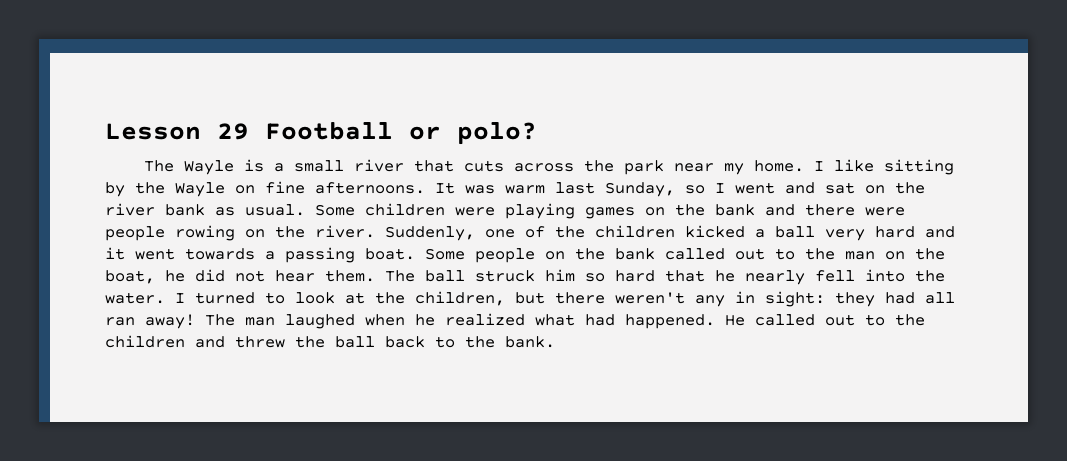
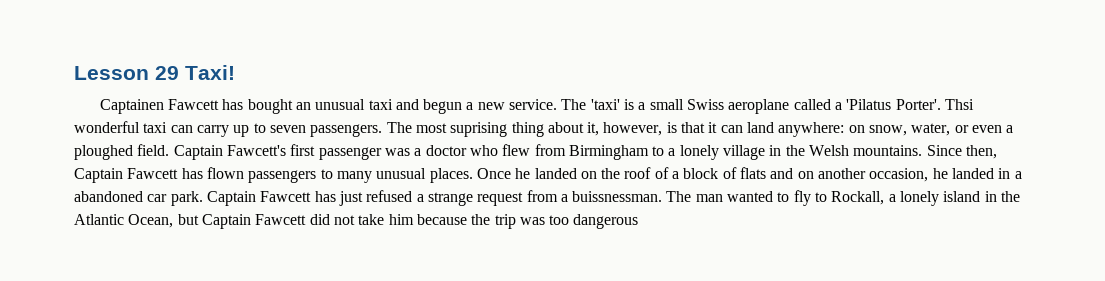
- Lesson 29 Football or polo?
- The Wayle is a small river that cuts across the park near my home. I like sitting by the Wayle on fine afternoons. It was warm last Sunday, so I went and sat on the river bank as usual. Some children were playing games on the bank and there were people rowing on the river. Suddenly, one of the children kicked a ball very hard and it went towards a passing boat. Some people on the bank called out to the man on the boat, he did not hear them. The ball struck him so hard that he nearly fell into the water. I turned to look at the children, but there weren't any in sight: they had all ran away! The man laughed when he realized what had happened. He called out to the children and threw the ball back to the bank.
+ Lesson 29 Taxi!
+ Captainen Fawcett has bought an unusual taxi and begun a new service. The 'taxi' is a small Swiss aeroplane called a 'Pilatus Porter'. Thsi wonderful taxi can carry up to seven passengers. The most suprising thing about it, however, is that it can land anywhere: on snow, water, or even a ploughed field. Captain Fawcett's first passenger was a doctor who flew from Birmingham to a lonely village in the Welsh mountains. Since then, Captain Fawcett has flown passengers to many unusual places. Once he landed on the roof of a block of flats and on another occasion, he landed in a abandoned car park. Captain Fawcett has just refused a strange request from a buissnessman. The man wanted to fly to Rockall, a lonely island in the Atlantic Ocean, but Captain Fawcett did not take him because the trip was too dangerous

